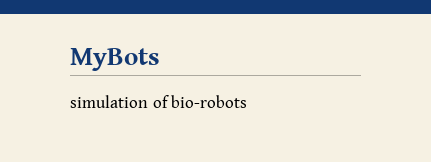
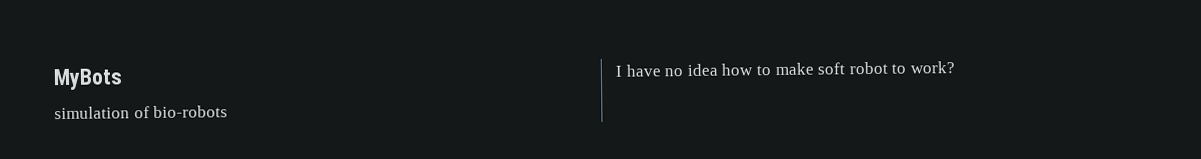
+ I have no idea how to make soft robot to work?

